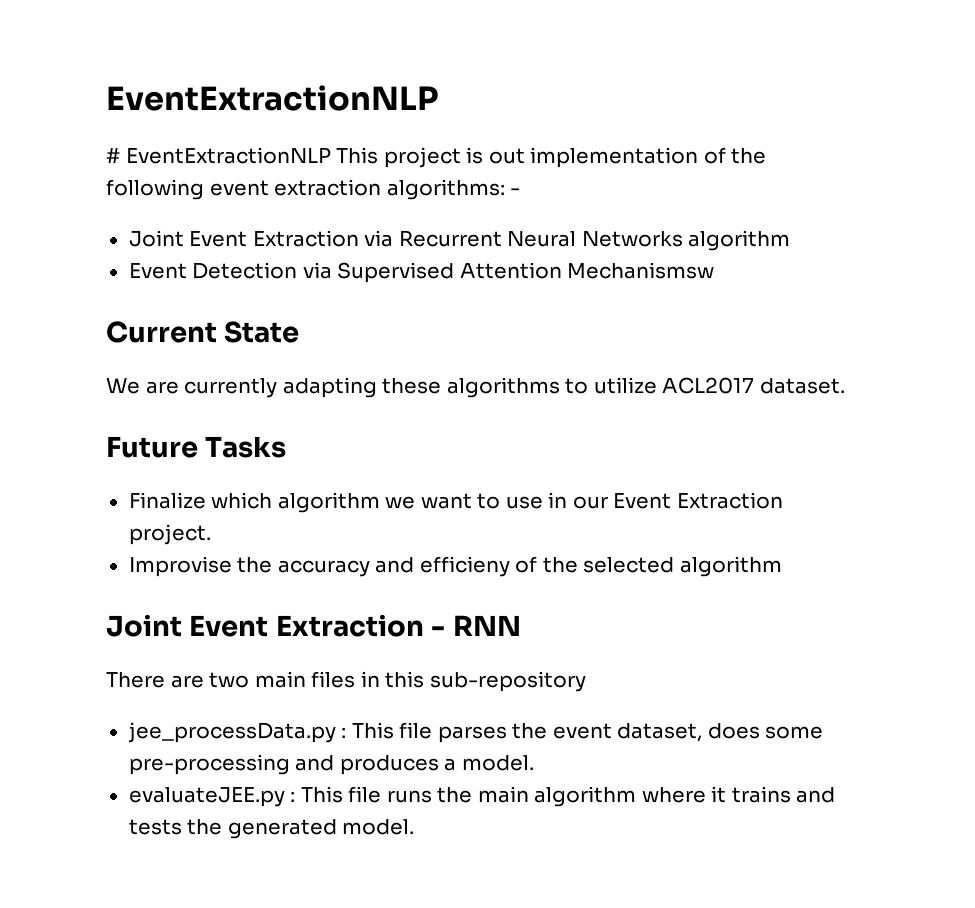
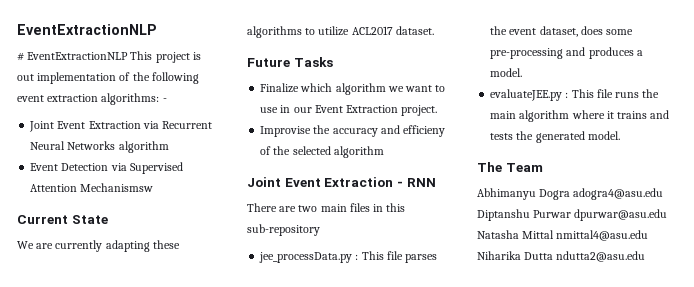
+ The Team
+ Abhimanyu Dogra adogra4@asu.edu Diptanshu Purwar dpurwar@asu.edu Natasha Mittal nmittal4@asu.edu Niharika Dutta ndutta2@asu.edu

